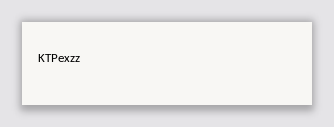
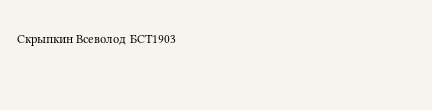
- KTPexzz
+ Скрыпкин Всеволод БСТ1903

